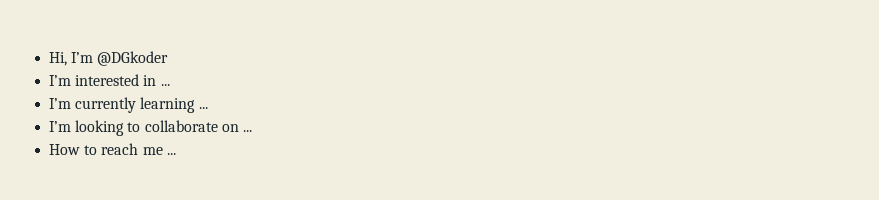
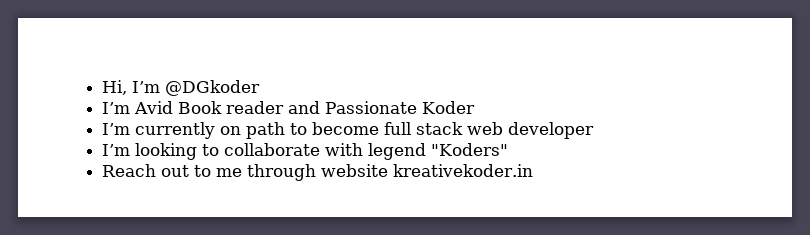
- I’m interested in ...
- I’m currently learning ...
- I’m looking to collaborate on ...
- How to reach me ...
+ I’m Avid Book reader and Passionate Koder
+ I’m currently on path to become full stack web developer
+ I’m looking to collaborate with legend "Koders"
+ Reach out to me through website kreativekoder.in

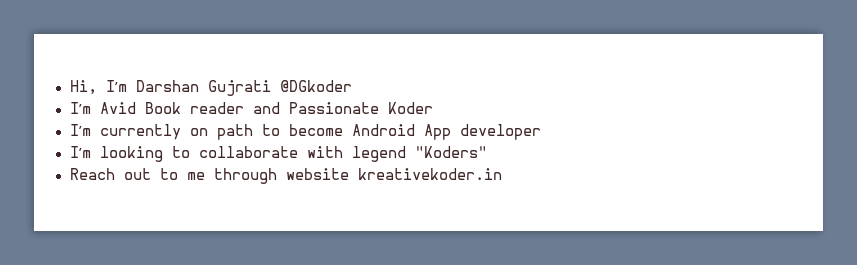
- Hi, I’m @DGkoder
+ Hi, I’m Darshan Gujrati @DGkoder
- I’m currently on path to become full stack web developer
+ I’m currently on path to become Android App developer

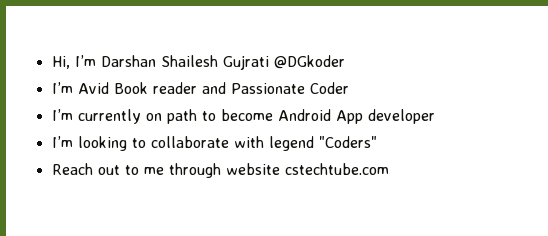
- Hi, I’m Darshan Gujrati @DGkoder
+ Hi, I’m Darshan Shailesh Gujrati @DGkoder
- I’m Avid Book reader and Passionate Koder
+ I’m Avid Book reader and Passionate Coder
- I’m looking to collaborate with legend "Koders"
+ I’m looking to collaborate with legend "Coders"
- Reach out to me through website kreativekoder.in
+ Reach out to me through website cstechtube.com

